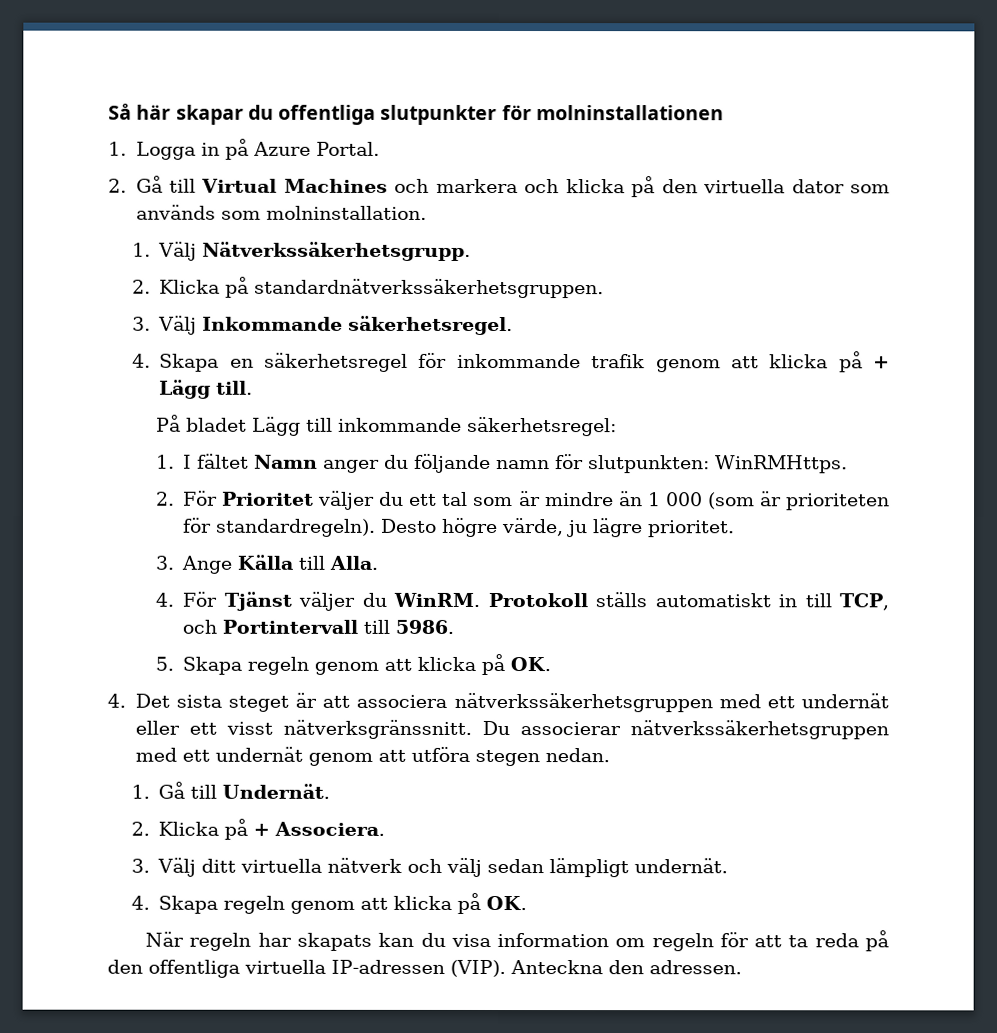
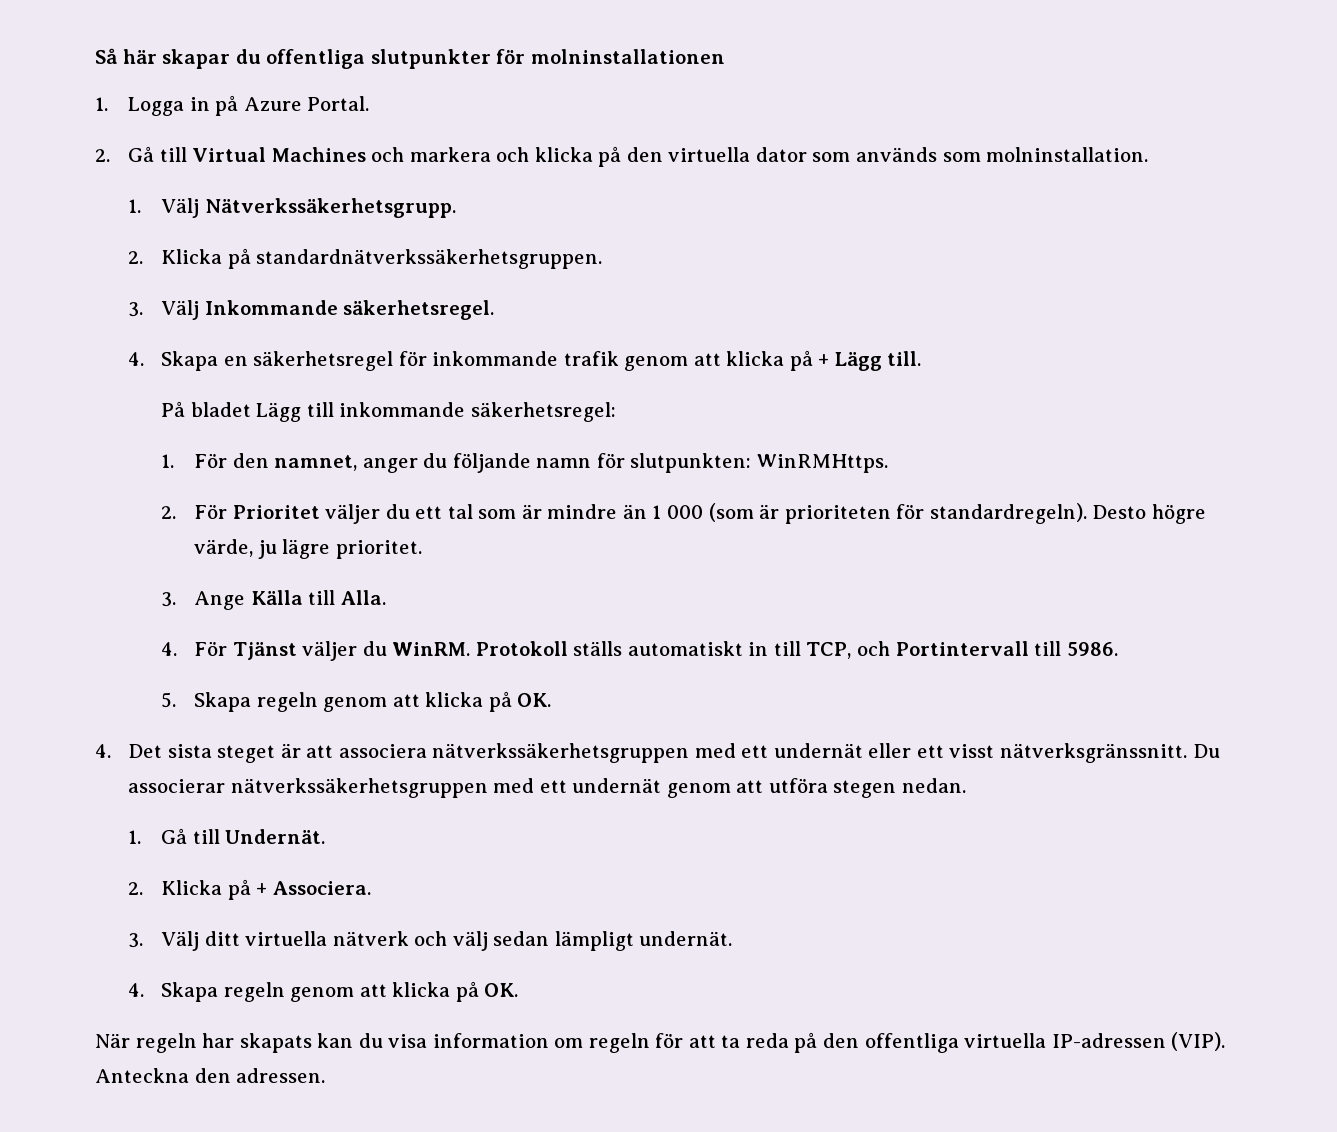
- 1. I fältet Namn anger du följande namn för slutpunkten: WinRMHttps.
+ 1. För den namnet, anger du följande namn för slutpunkten: WinRMHttps.

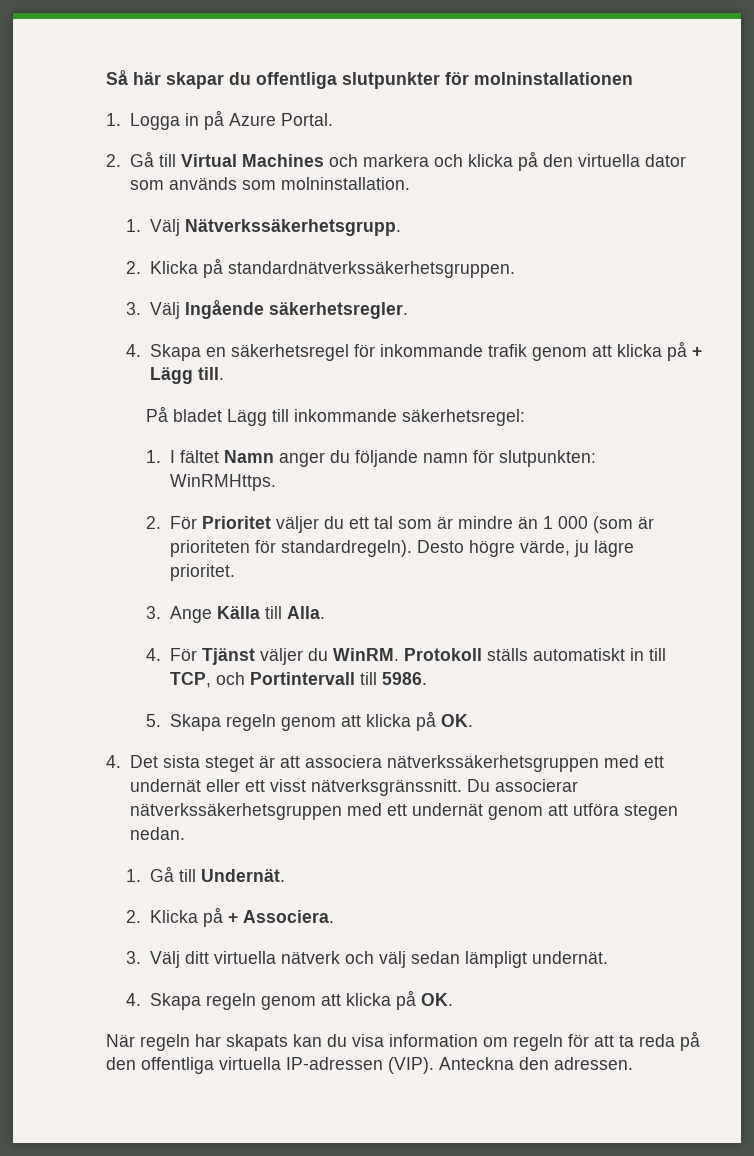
- 3. Välj Inkommande säkerhetsregel.
+ 3. Välj Ingående säkerhetsregler.
- 1. För den namnet, anger du följande namn för slutpunkten: WinRMHttps.
+ 1. I fältet Namn anger du följande namn för slutpunkten: WinRMHttps.

